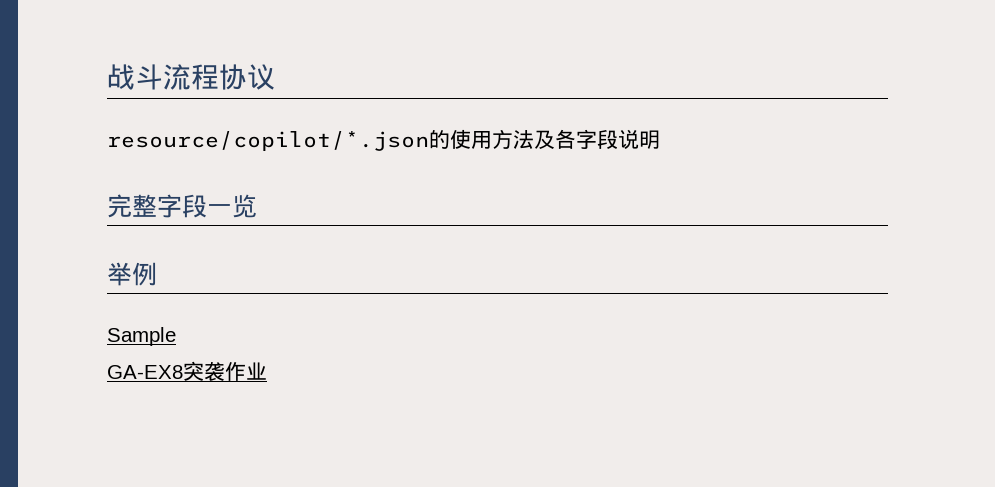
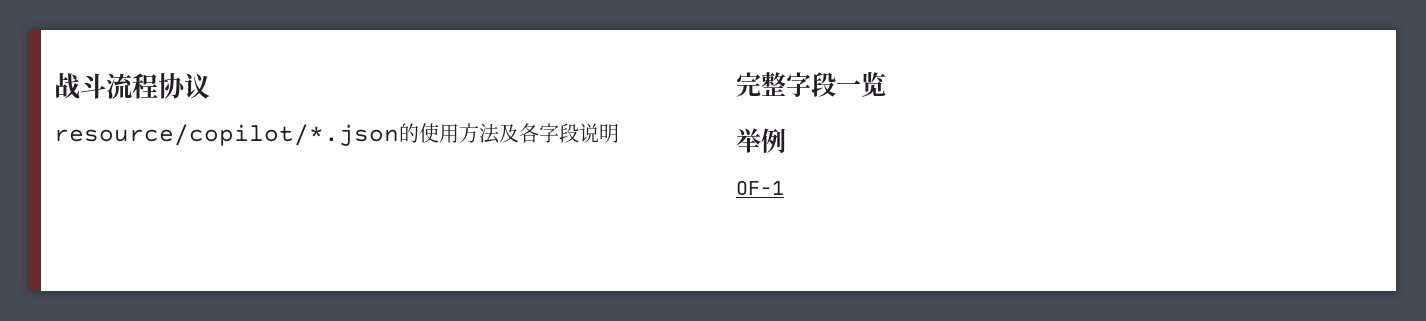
- Sample
- GA-EX8突袭作业
+ OF-1

